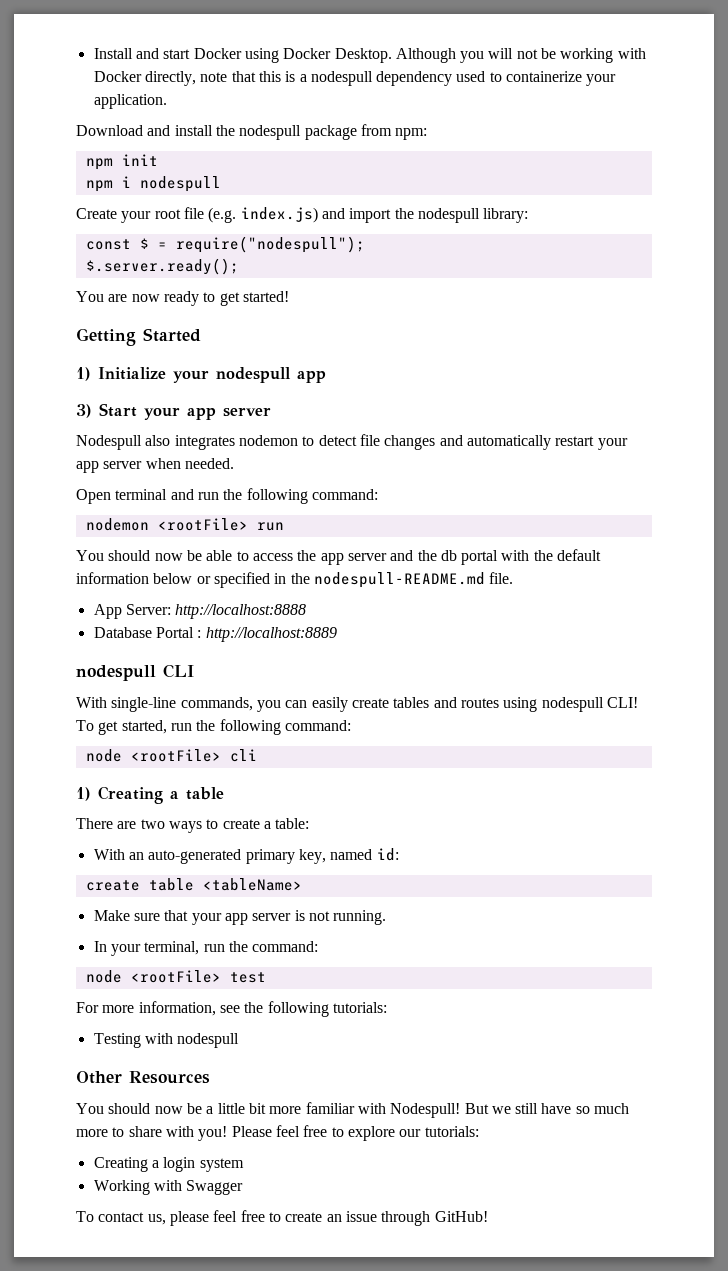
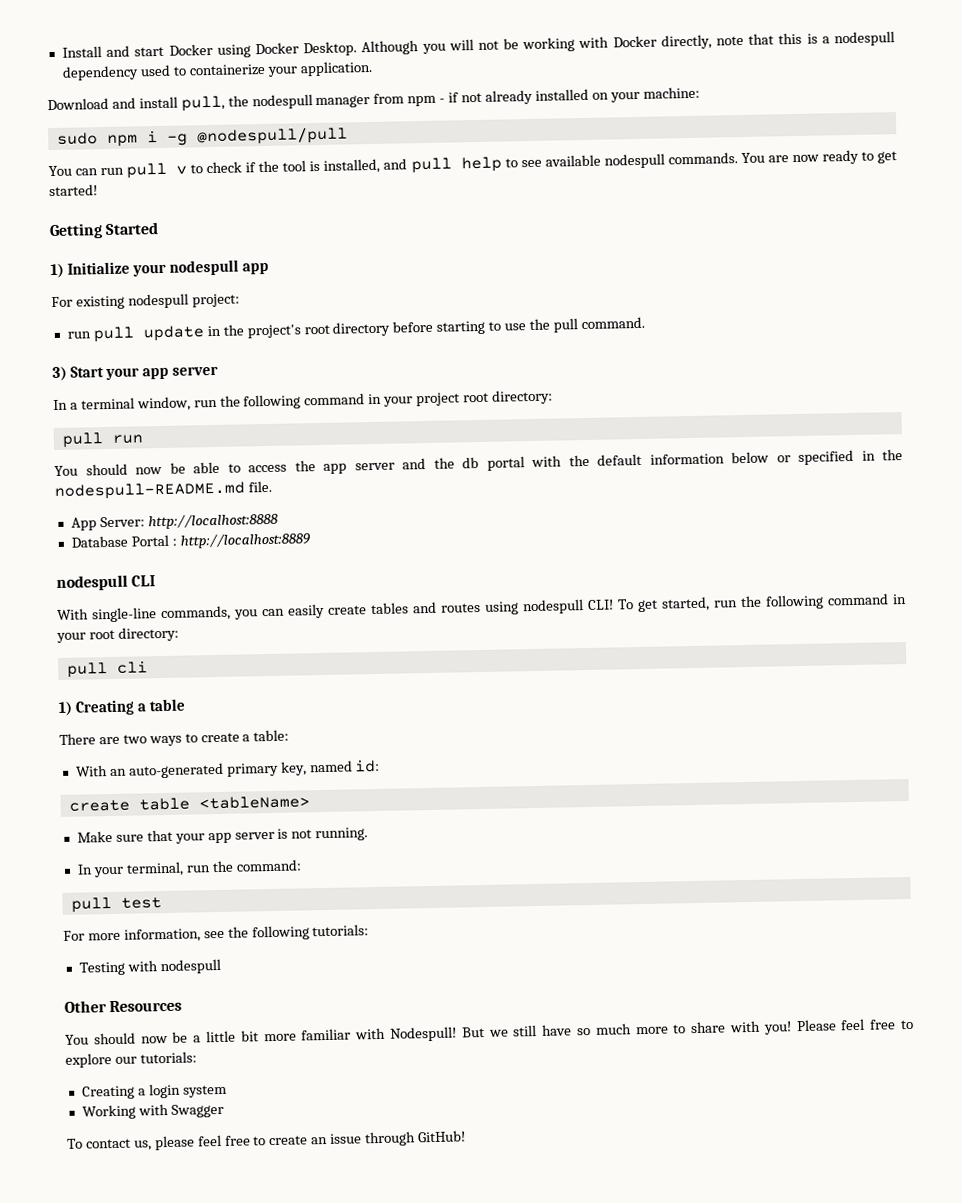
- Download and install the nodespull package from npm:
- npm init
- npm i nodespull
- Create your root file (e.g. index.js) and import the nodespull library:
- const $ = require("nodespull");
- $.server.ready();
- You are now ready to get started!
+ Download and install pull, the nodespull manager from npm - if not already installed on your machine:
+ sudo npm i -g @nodespull/pull
+ You can run pull v to check if the tool is installed, and pull help to see available nodespull commands. You are now ready to get started!
+ For existing nodespull project:
+ run pull update in the project's root directory before starting to use the pull command.
- Nodespull also integrates nodemon to detect file changes and automatically restart your app server when needed.
- Open terminal and run the following command:
- nodemon <rootFile> run
+ In a terminal window, run the following command in your project root directory:
+ pull run
- To get started, run the following command:
- node <rootFile> cli
+ To get started, run the following command in your root directory:
+ pull cli
- node <rootFile> test
+ pull test

